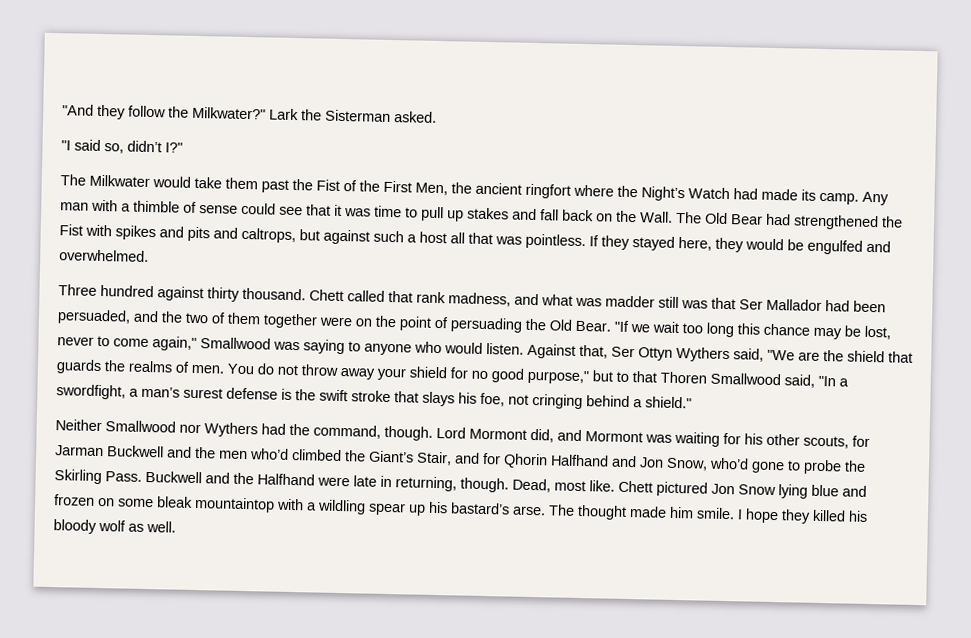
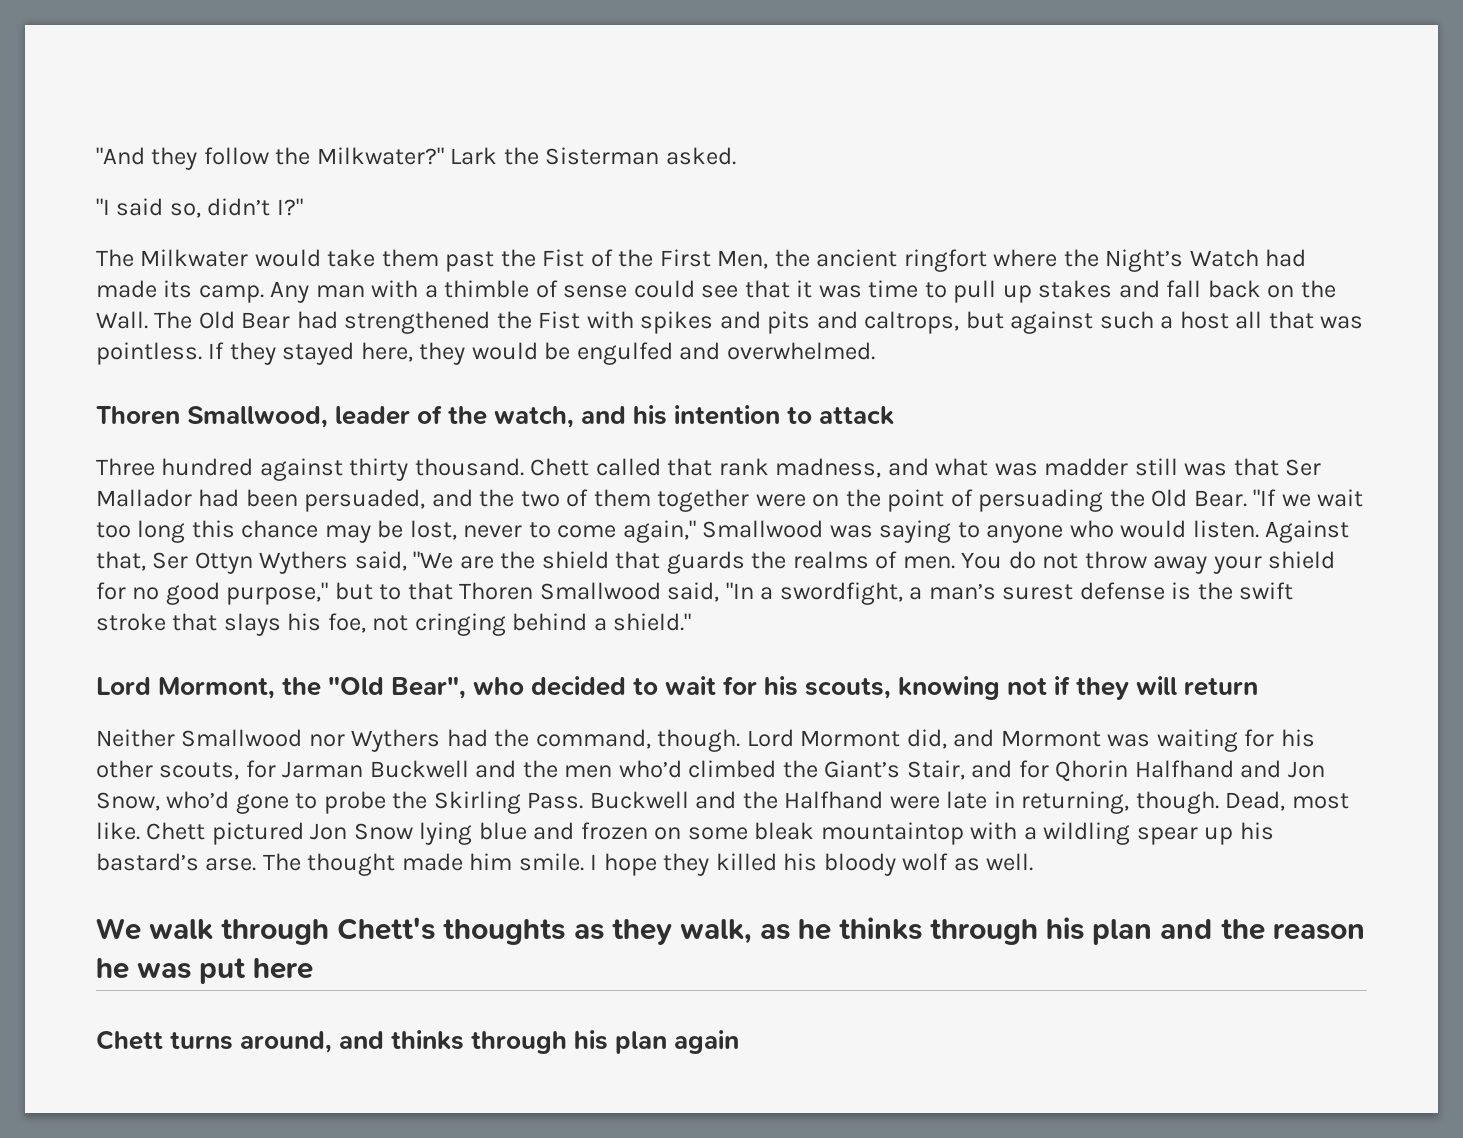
+ Thoren Smallwood, leader of the watch, and his intention to attack
+ Lord Mormont, the "Old Bear", who decided to wait for his scouts, knowing not if they will return
+ We walk through Chett's thoughts as they walk, as he thinks through his plan and the reason he was put here
+ Chett turns around, and thinks through his plan again

